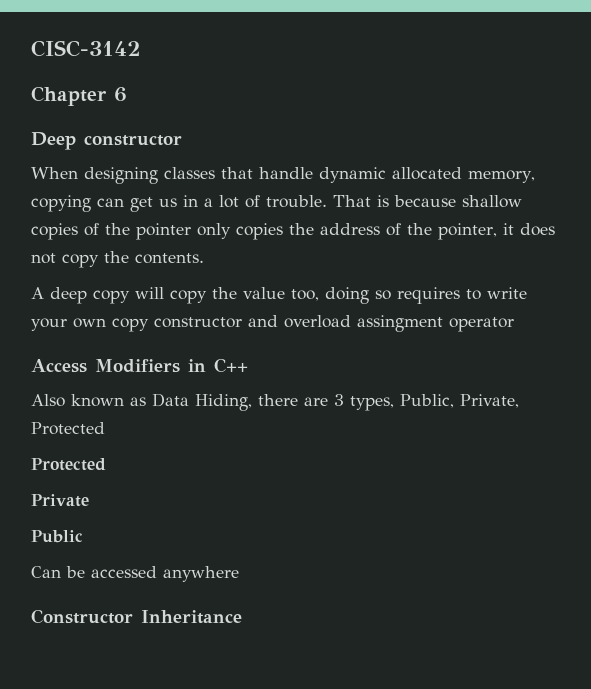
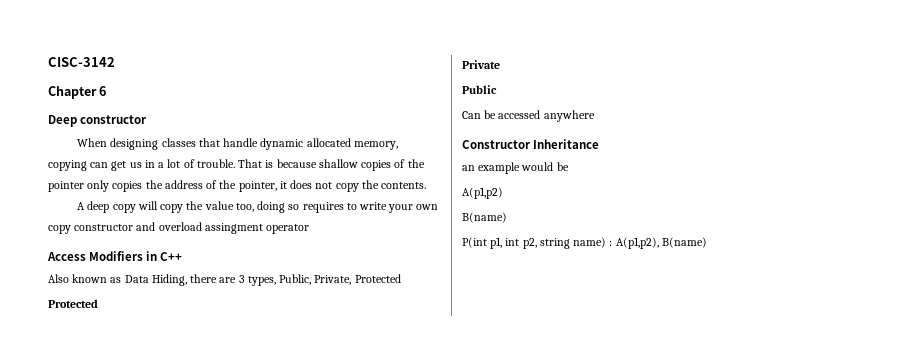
+ an example would be
+ A(p1,p2)
+ B(name)
+ P(int p1, int p2, string name) : A(p1,p2), B(name)

